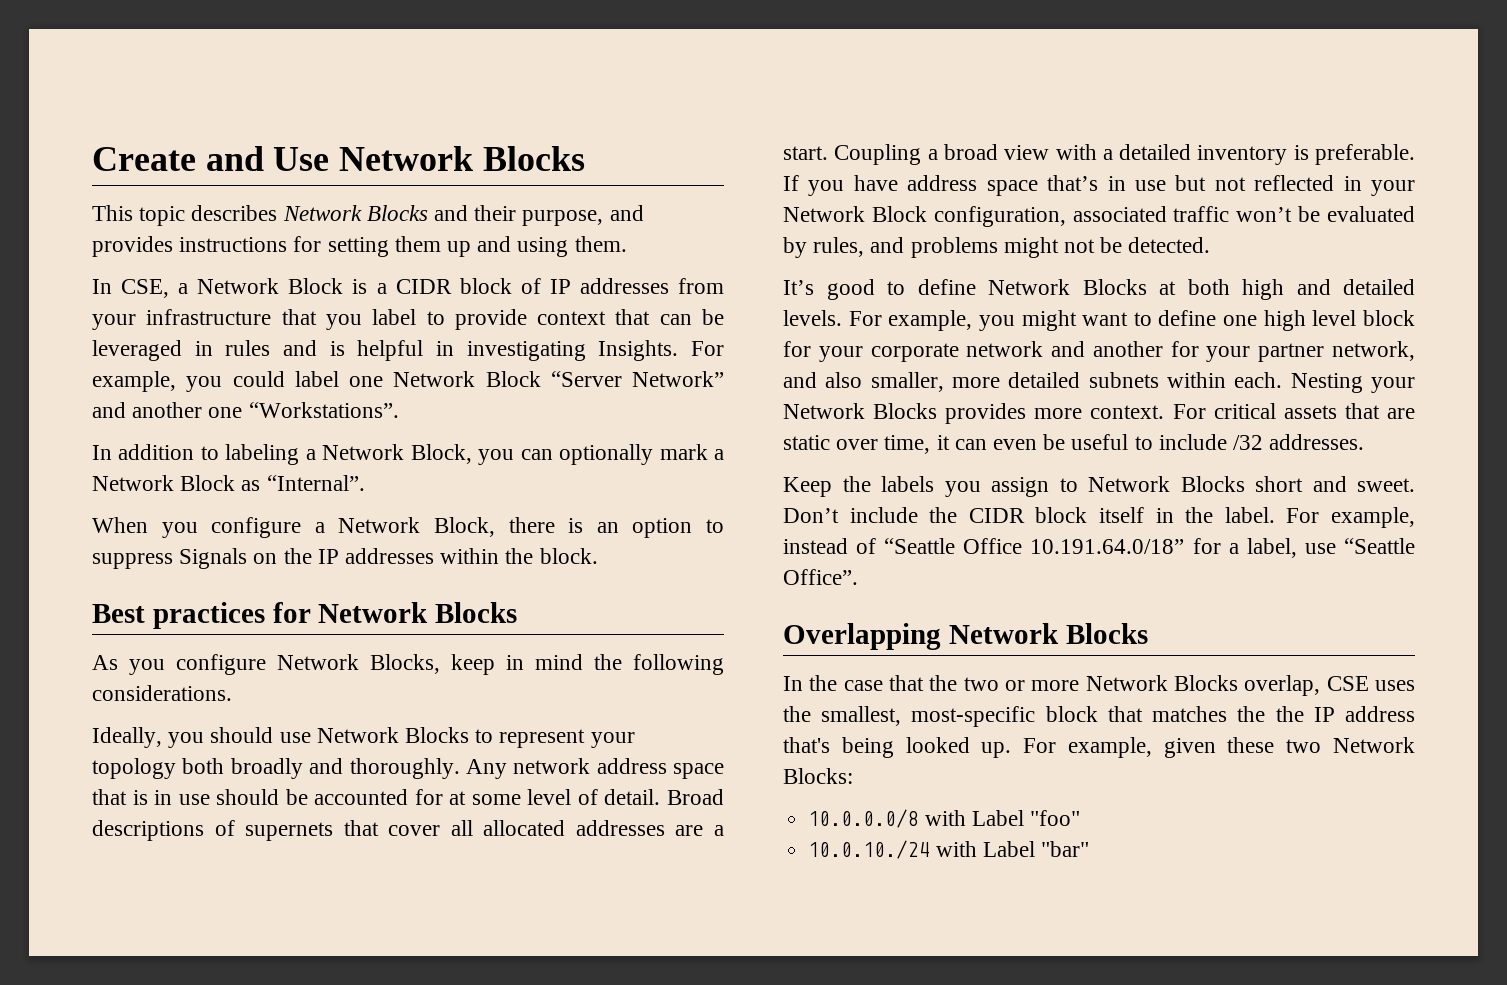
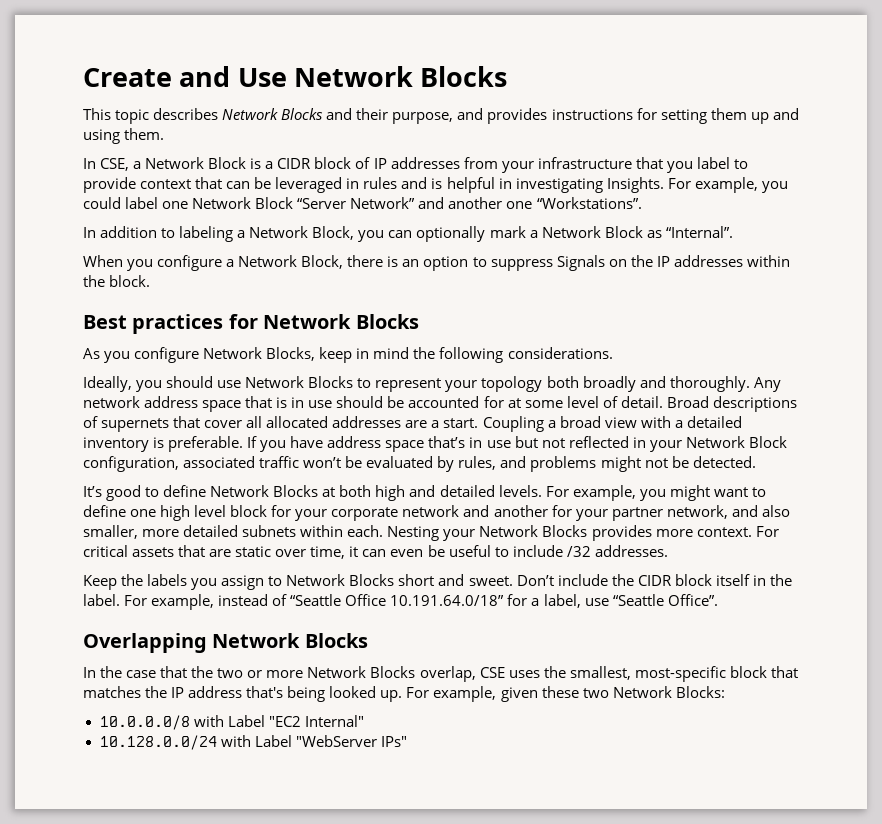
- In the case that the two or more Network Blocks overlap, CSE uses the smallest, most-specific block that matches the the IP address that's being looked up.
+ In the case that the two or more Network Blocks overlap, CSE uses the smallest, most-specific block that matches the IP address that's being looked up.
- 10.0.0.0/8 with Label "foo"
- 10.0.10./24 with Label "bar"
+ 10.0.0.0/8 with Label "EC2 Internal"
+ 10.128.0.0/24 with Label "WebServer IPs"

